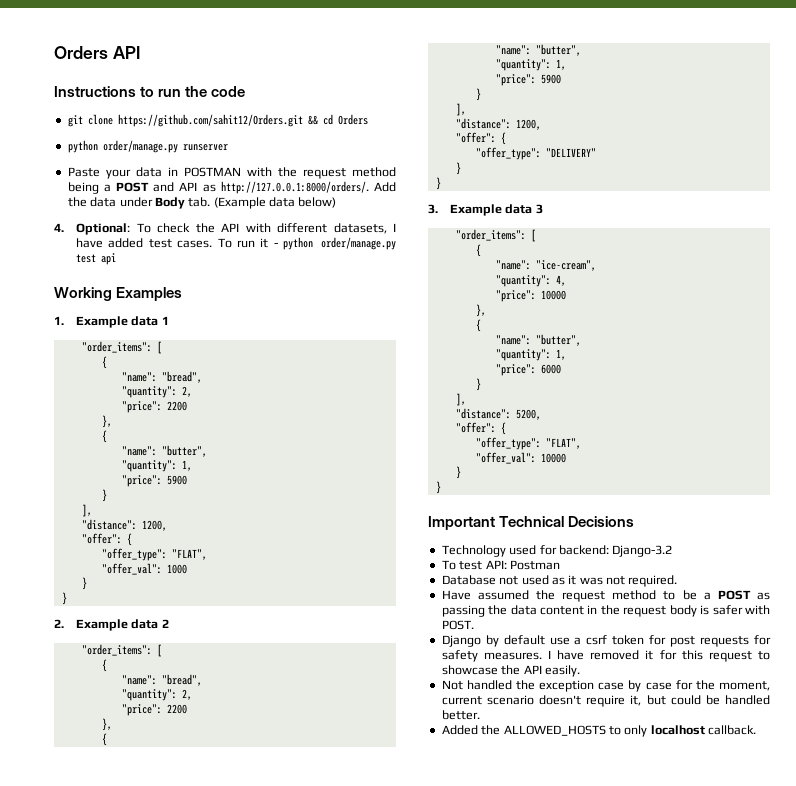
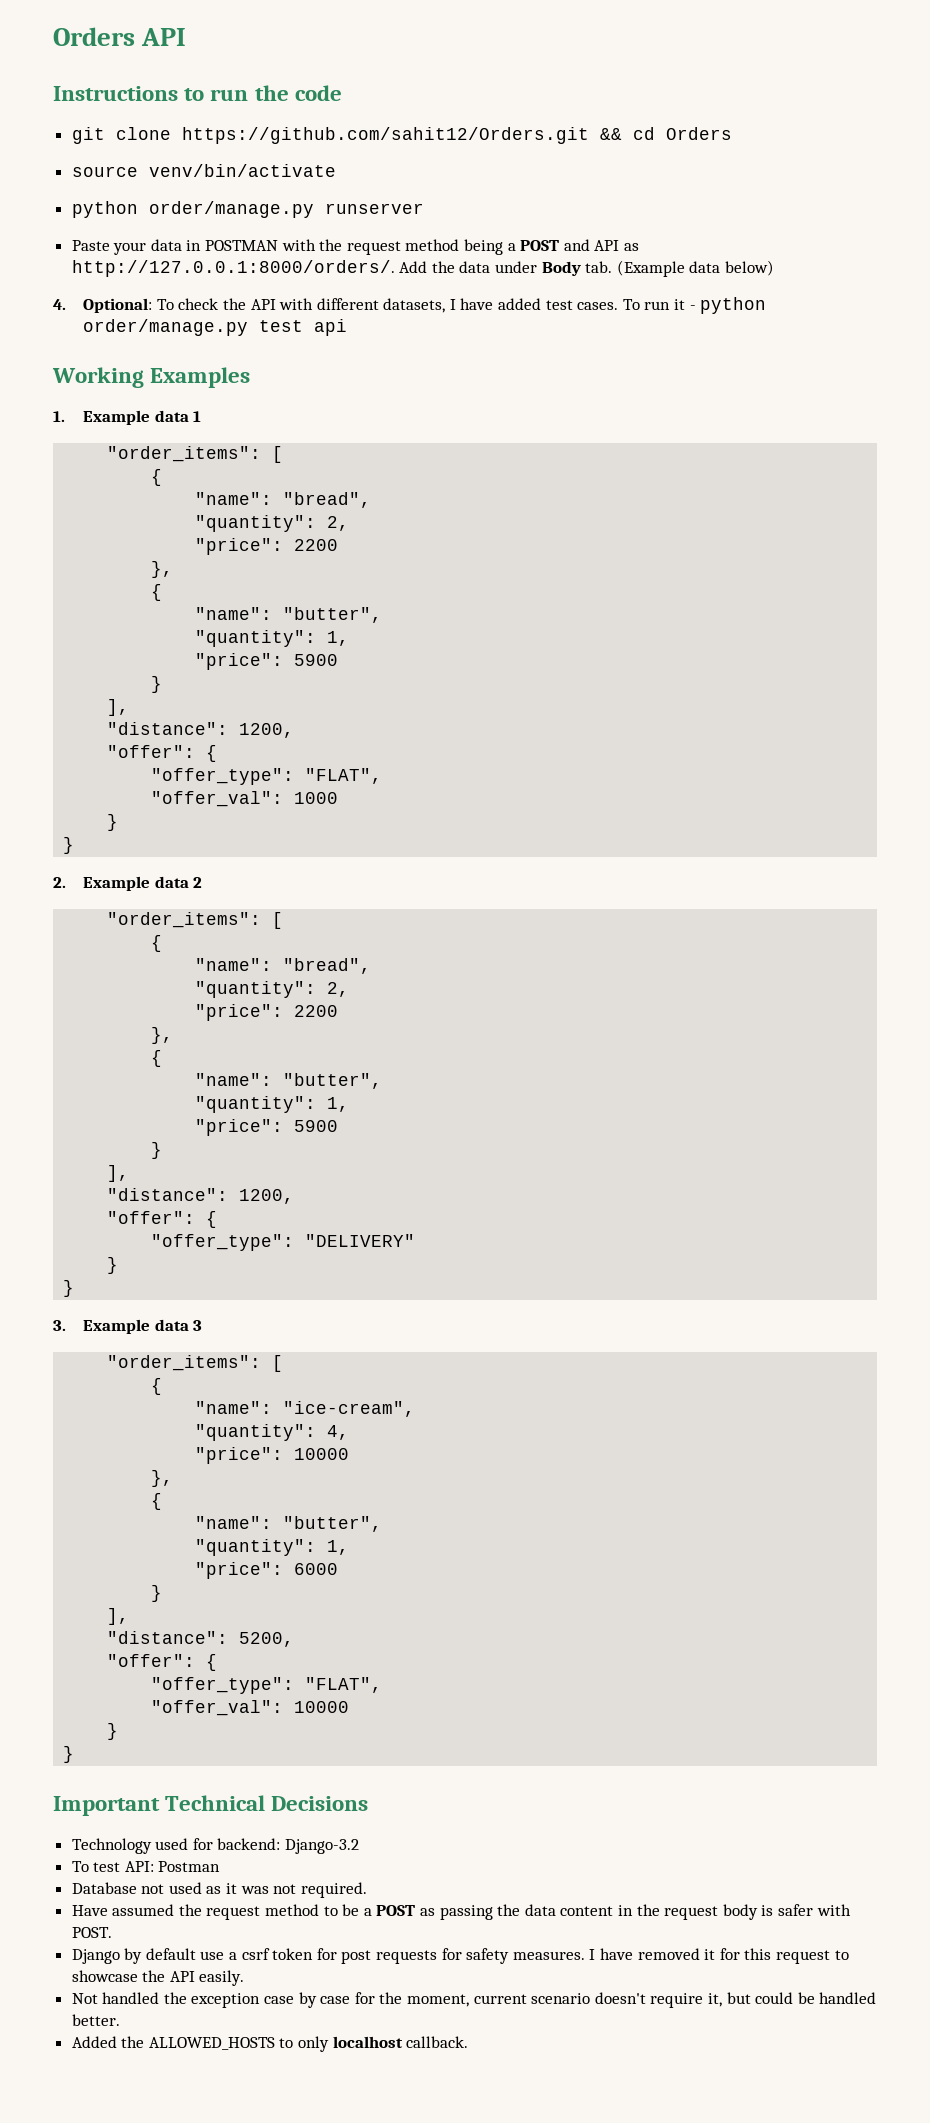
+ source venv/bin/activate

